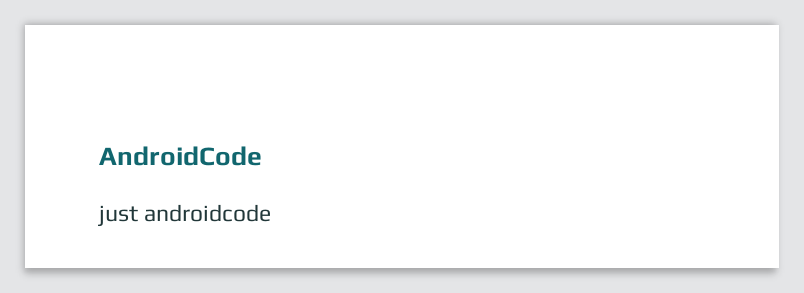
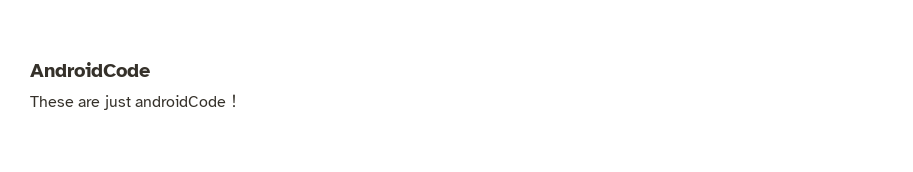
- just androidcode
+ These are just androidCode！

